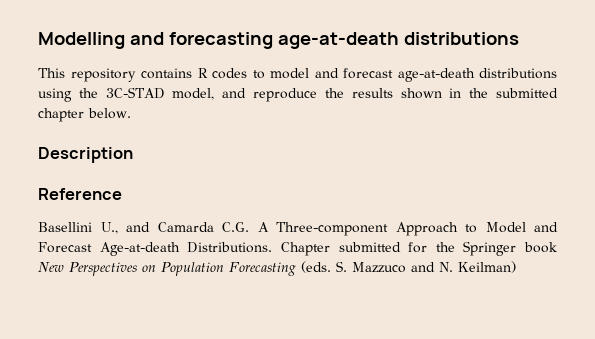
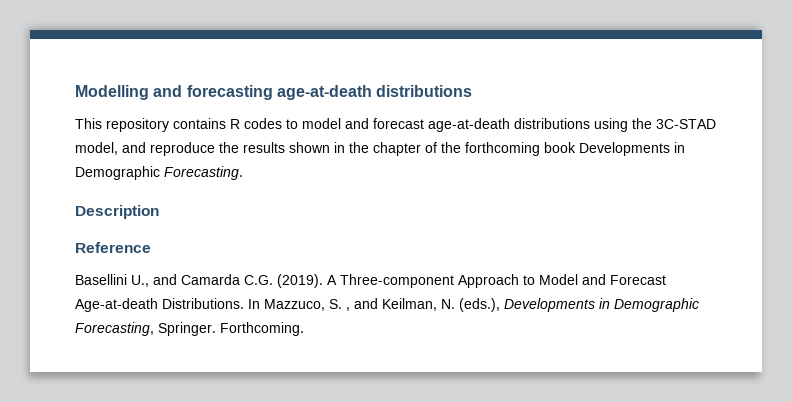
- This repository contains R codes to model and forecast age-at-death distributions using the 3C-STAD model, and reproduce the results shown in the submitted chapter below.
+ This repository contains R codes to model and forecast age-at-death distributions using the 3C-STAD model, and reproduce the results shown in the chapter of the forthcoming book Developments in Demographic Forecasting.
- Basellini U., and Camarda C.G. A Three-component Approach to Model and Forecast Age-at-death Distributions.
+ Basellini U., and Camarda C.G. (2019). A Three-component Approach to Model and Forecast Age-at-death Distributions.
- Chapter submitted for the Springer book New Perspectives on Population Forecasting (eds. S. Mazzuco and N. Keilman)
+ In Mazzuco, S. , and Keilman, N. (eds.), Developments in Demographic Forecasting, Springer. Forthcoming.

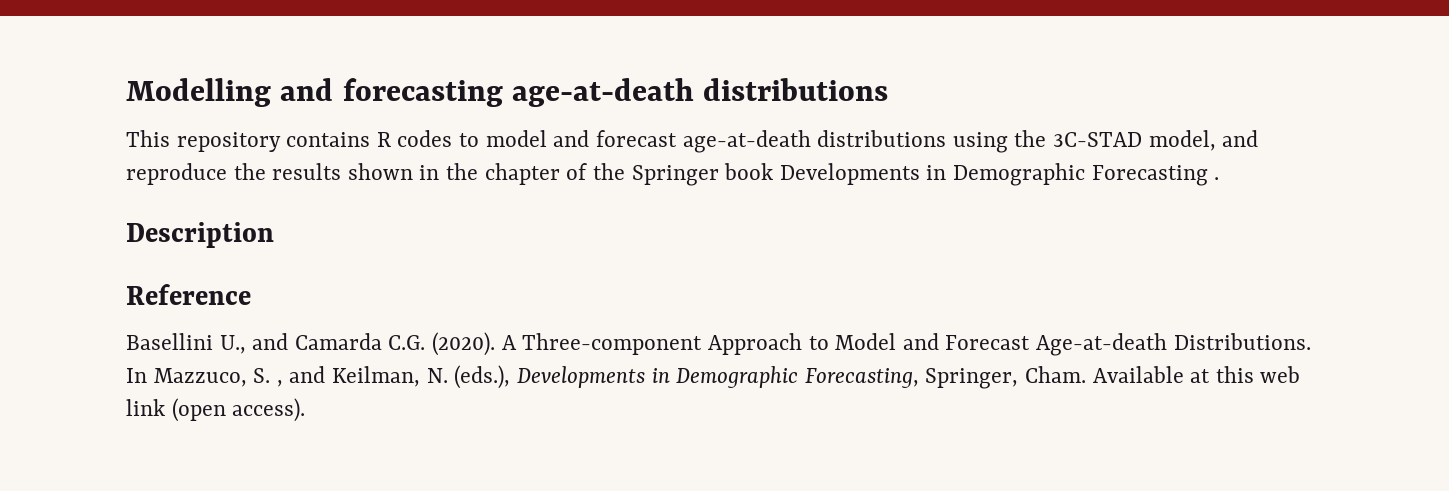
- This repository contains R codes to model and forecast age-at-death distributions using the 3C-STAD model, and reproduce the results shown in the chapter of the forthcoming book Developments in Demographic Forecasting.
+ This repository contains R codes to model and forecast age-at-death distributions using the 3C-STAD model, and reproduce the results shown in the chapter of the Springer book Developments in Demographic Forecasting .
- Basellini U., and Camarda C.G. (2019).
+ Basellini U., and Camarda C.G. (2020).
- In Mazzuco, S. , and Keilman, N. (eds.), Developments in Demographic Forecasting, Springer. Forthcoming.
+ In Mazzuco, S. , and Keilman, N. (eds.), Developments in Demographic Forecasting, Springer, Cham. Available at this web link (open access).

